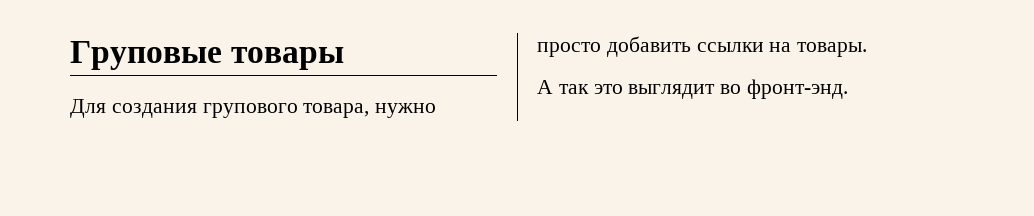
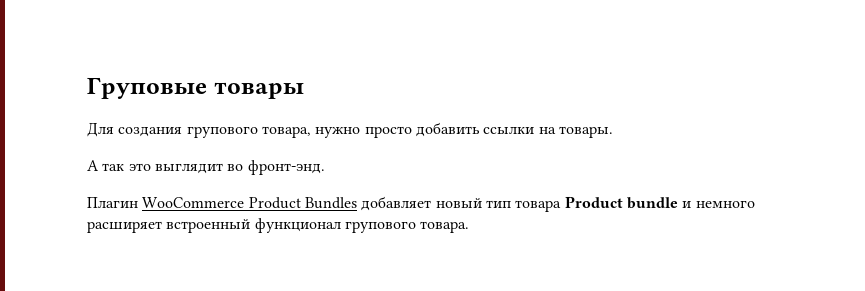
+ Плагин WooCommerce Product Bundles добавляет новый тип товара Product bundle и немного расширяет встроенный функционал групового товара.

